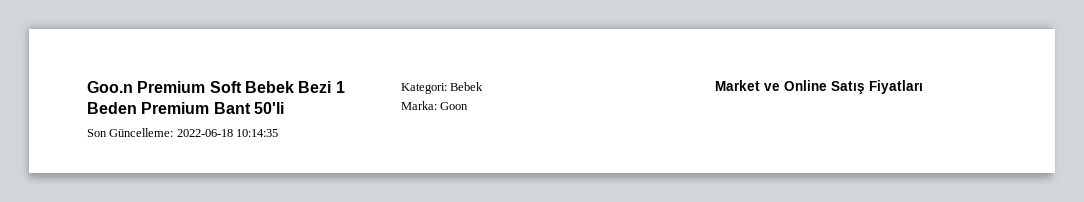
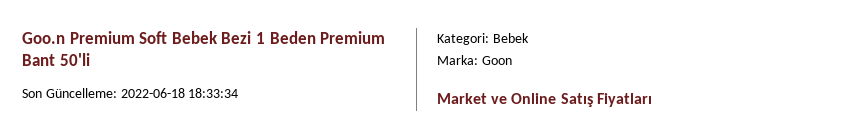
- Son Güncelleme: 2022-06-18 10:14:35
+ Son Güncelleme: 2022-06-18 18:33:34

